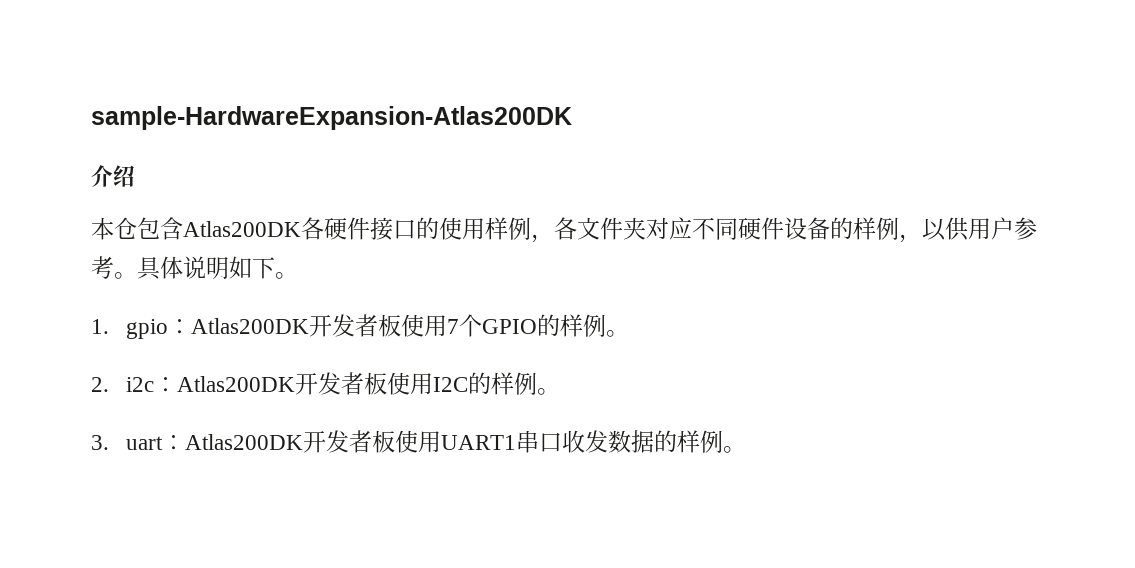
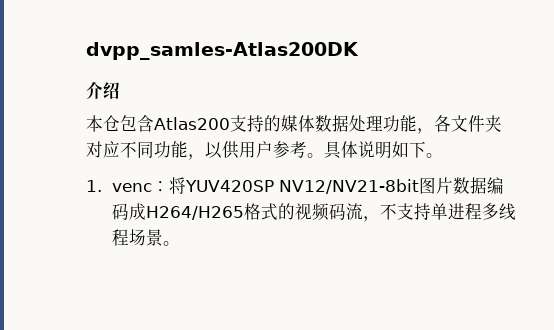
- sample-HardwareExpansion-Atlas200DK
+ dvpp_samles-Atlas200DK
- 本仓包含Atlas200DK各硬件接口的使用样例，各文件夹对应不同硬件设备的样例，以供用户参考。
+ 本仓包含Atlas200支持的媒体数据处理功能，各文件夹对应不同功能，以供用户参考。
- 1. gpio：Atlas200DK开发者板使用7个GPIO的样例。
- 2. i2c：Atlas200DK开发者板使用I2C的样例。
- 3. uart：Atlas200DK开发者板使用UART1串口收发数据的样例。
+ 1. venc：将YUV420SP NV12/NV21-8bit图片数据编码成H264/H265格式的视频码流，不支持单进程多线程场景。

